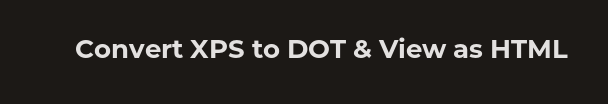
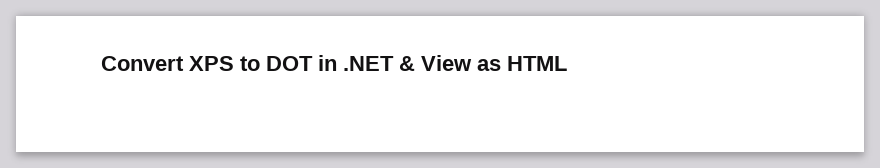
- Convert XPS to DOT & View as HTML
+ Convert XPS to DOT in .NET & View as HTML

